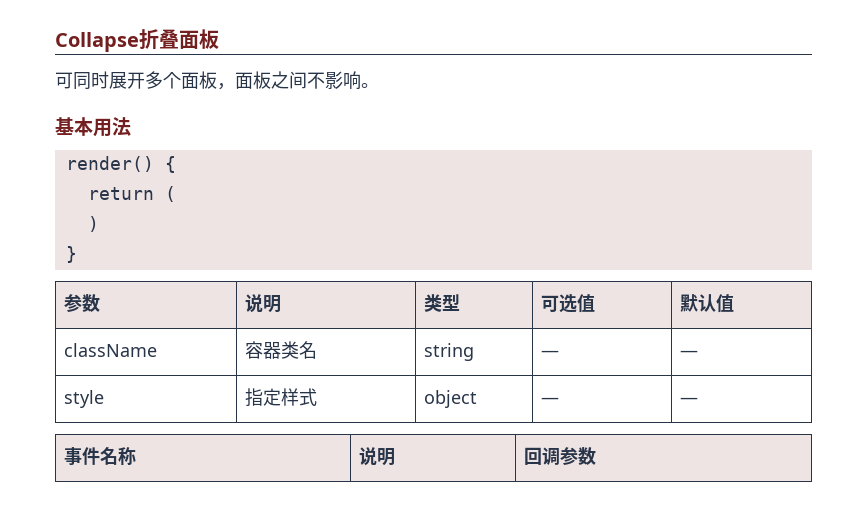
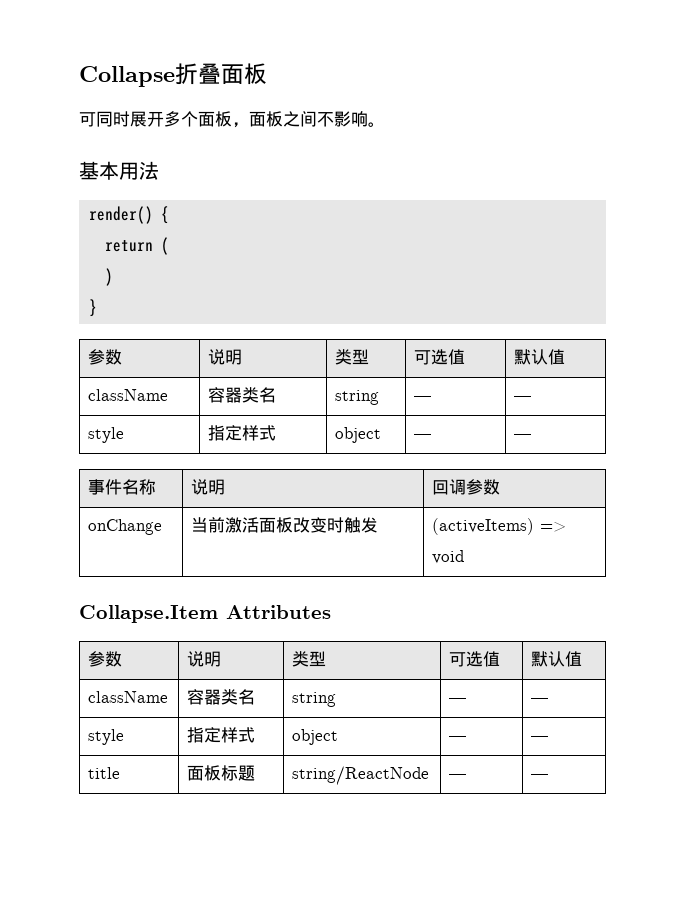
+ onChange | 当前激活面板改变时触发 | (activeItems) => void
+ Collapse.Item Attributes
+ 参数 | 说明 | 类型 | 可选值 | 默认值
+ className | 容器类名 | string | — | —
+ style | 指定样式 | object | — | —
+ title | 面板标题 | string/ReactNode | — | —

